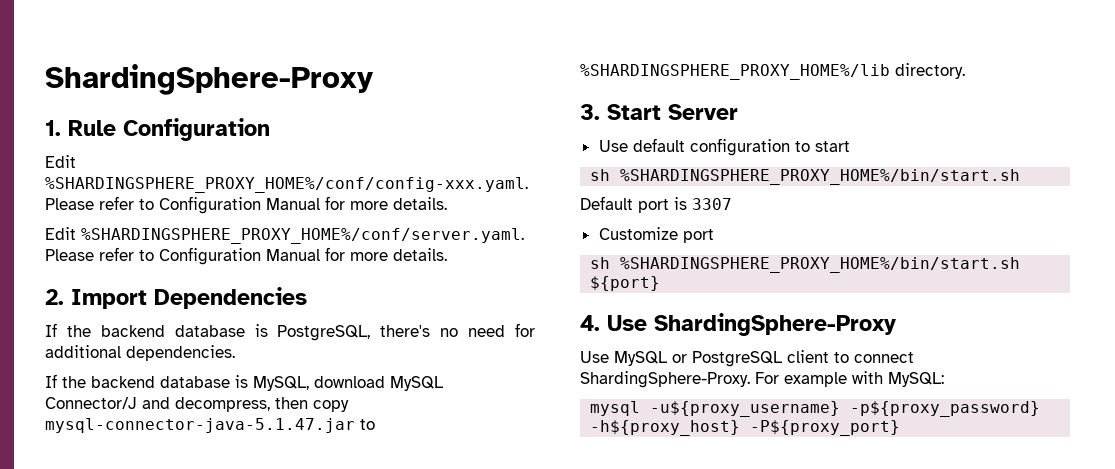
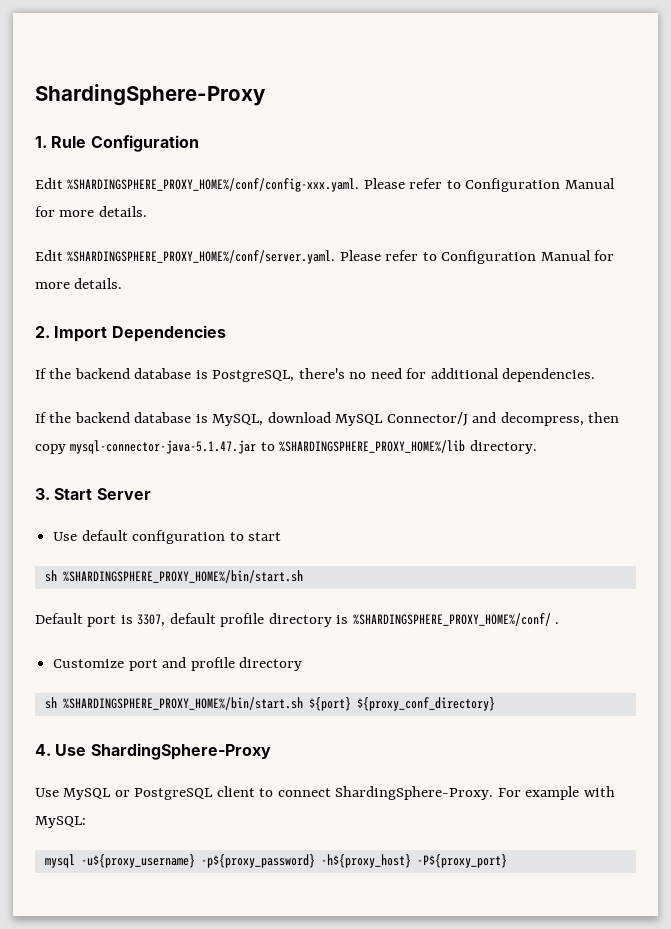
- Default port is 3307
+ Default port is 3307, default profile directory is %SHARDINGSPHERE_PROXY_HOME%/conf/ .
- Customize port
+ Customize port and profile directory
- sh %SHARDINGSPHERE_PROXY_HOME%/bin/start.sh ${port}
+ sh %SHARDINGSPHERE_PROXY_HOME%/bin/start.sh ${port} ${proxy_conf_directory}

